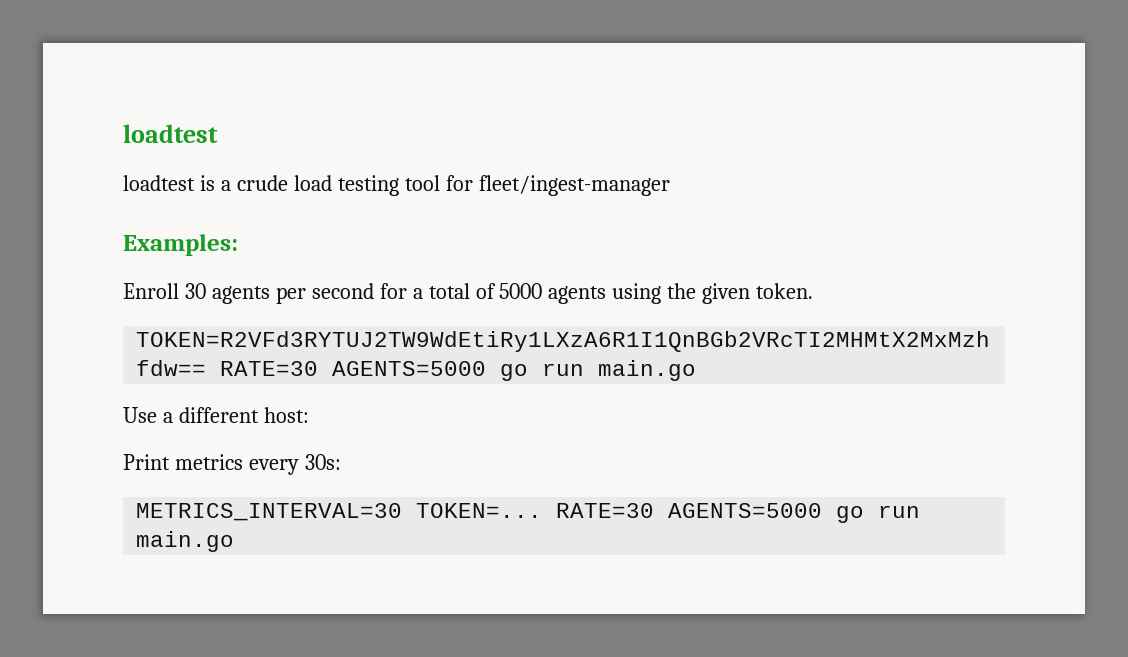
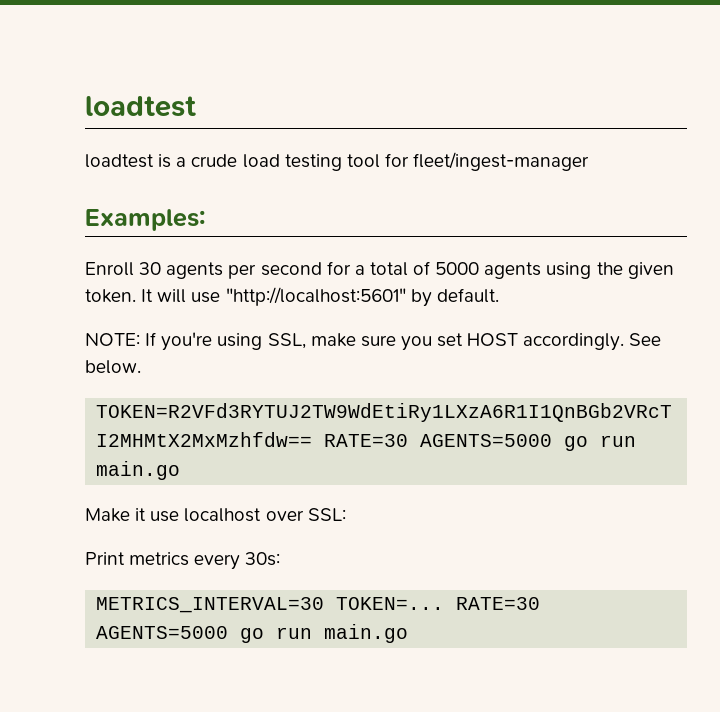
+ It will use "http://localhost:5601" by default.
+ NOTE: If you're using SSL, make sure you set HOST accordingly. See below.
- Use a different host:
+ Make it use localhost over SSL:

